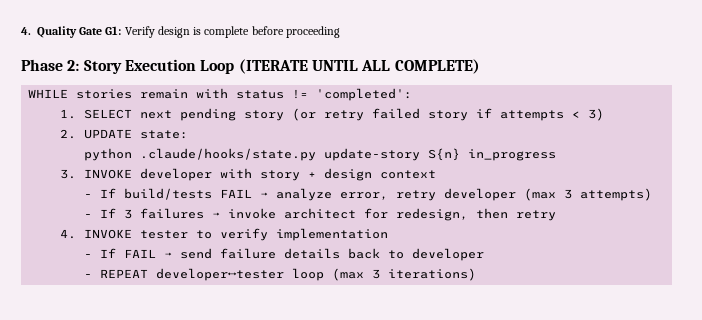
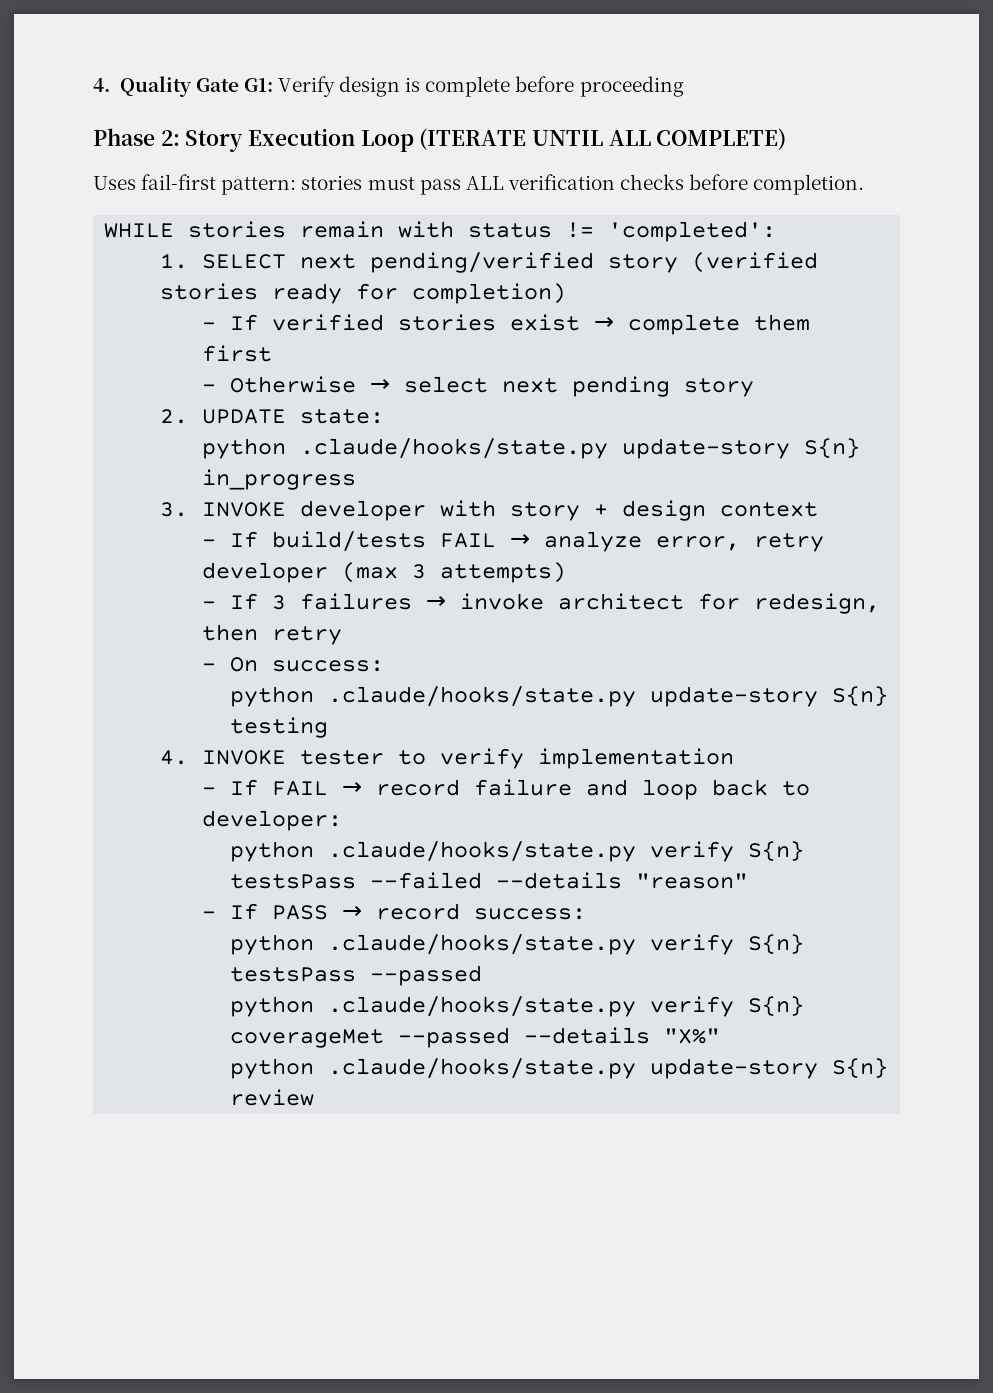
+ Uses fail-first pattern: stories must pass ALL verification checks before completion.
- 1. SELECT next pending story (or retry failed story if attempts < 3)
+ 1. SELECT next pending/verified story (verified stories ready for completion)
+ - If verified stories exist → complete them first
+ - Otherwise → select next pending story
+ - On success:
+ python .claude/hooks/state.py update-story S{n} testing
- - If FAIL → send failure details back to developer
- - REPEAT developer↔tester loop (max 3 iterations)
+ - If FAIL → record failure and loop back to developer:
+ python .claude/hooks/state.py verify S{n} testsPass --failed --details "reason"
+ - If PASS → record success:
+ python .claude/hooks/state.py verify S{n} testsPass --passed
+ python .claude/hooks/state.py verify S{n} coverageMet --passed --details "X%"
+ python .claude/hooks/state.py update-story S{n} review

